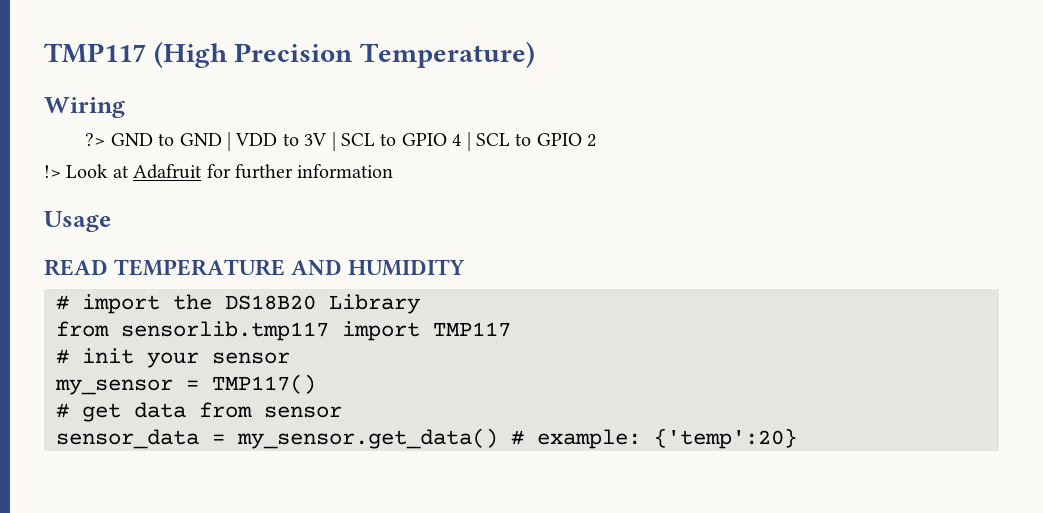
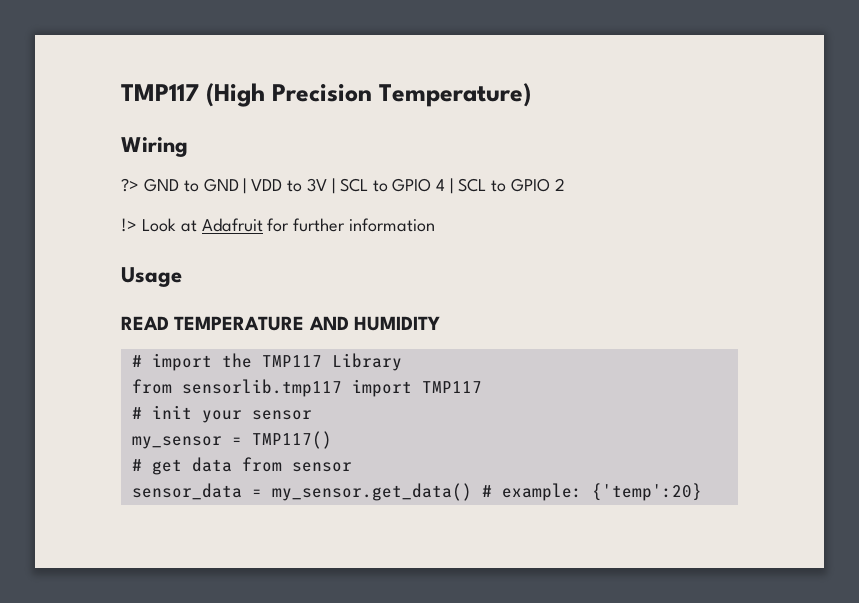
- # import the DS18B20 Library
+ # import the TMP117 Library

